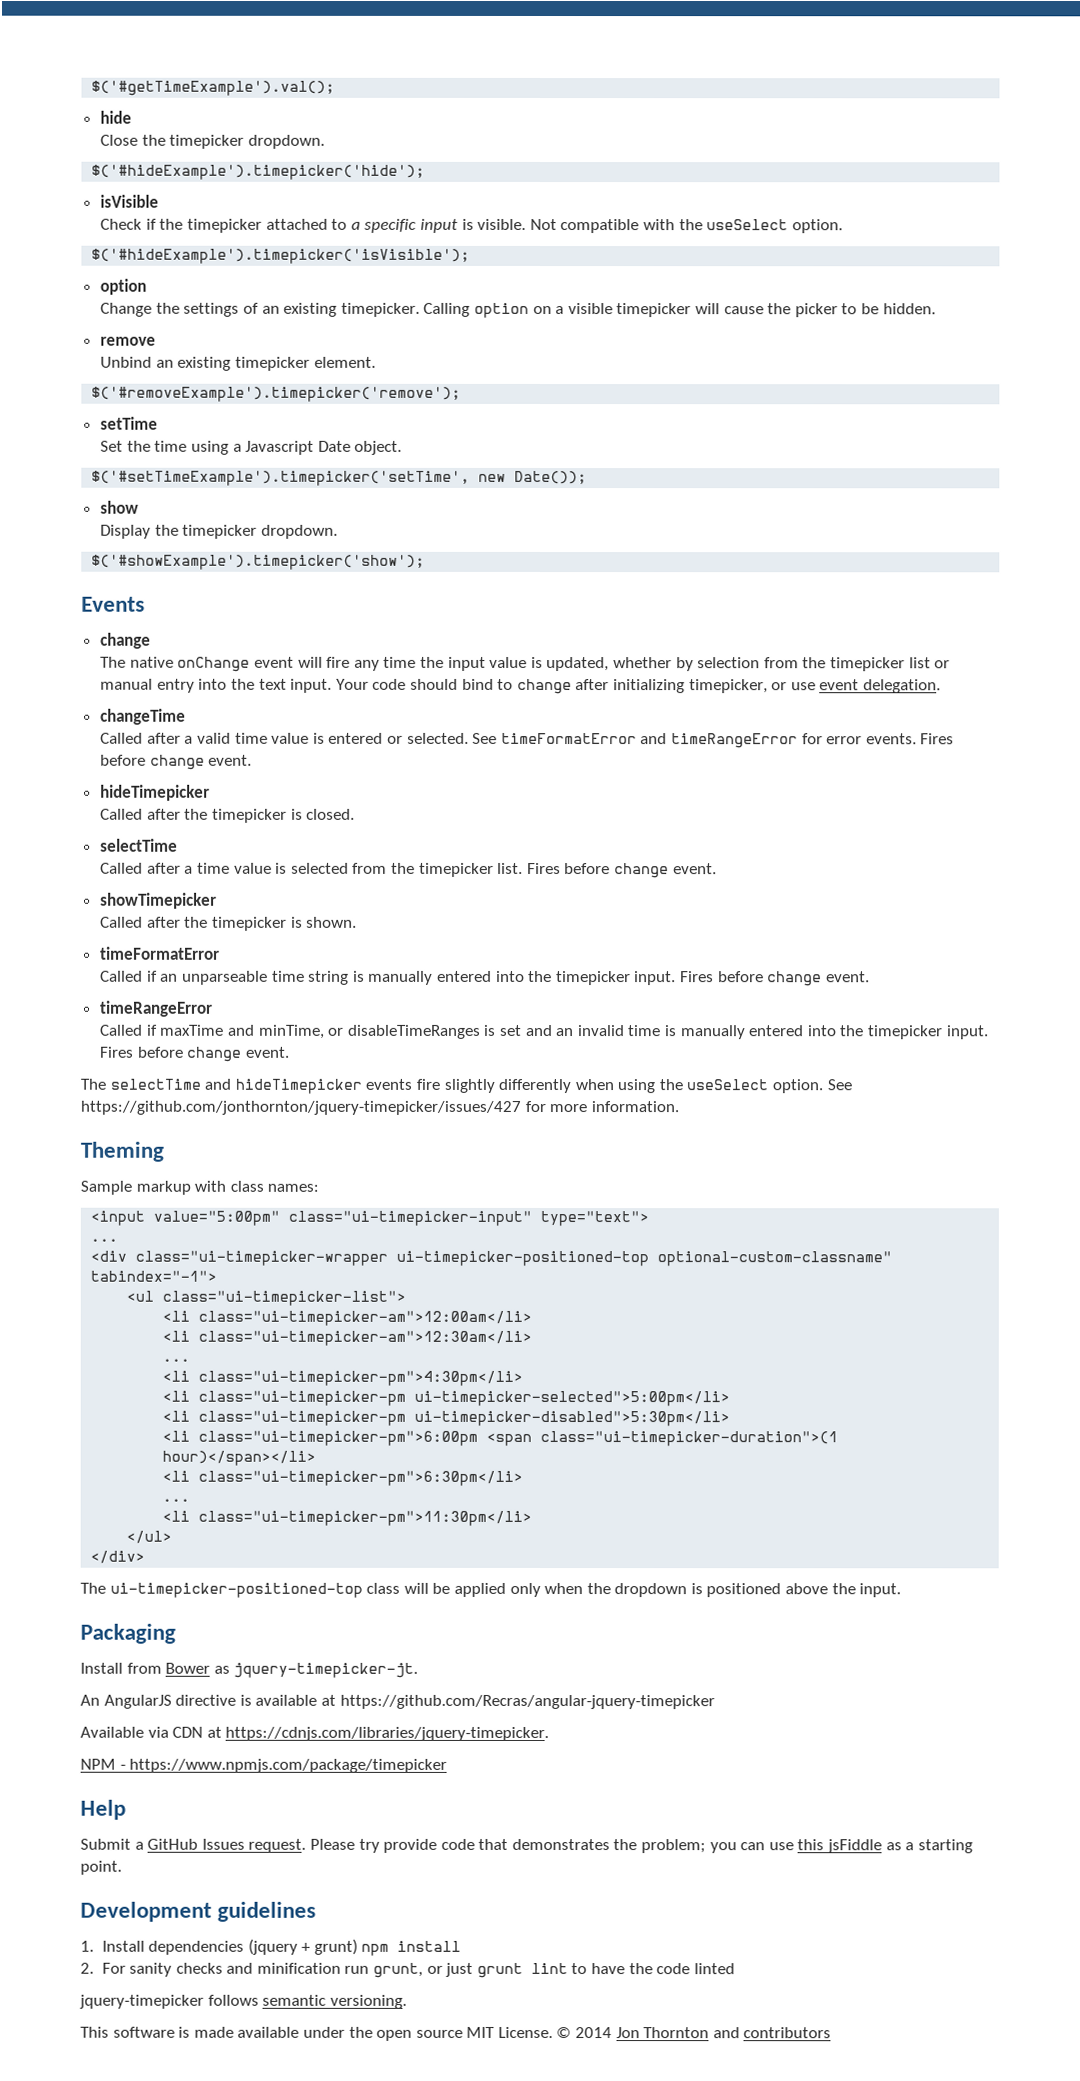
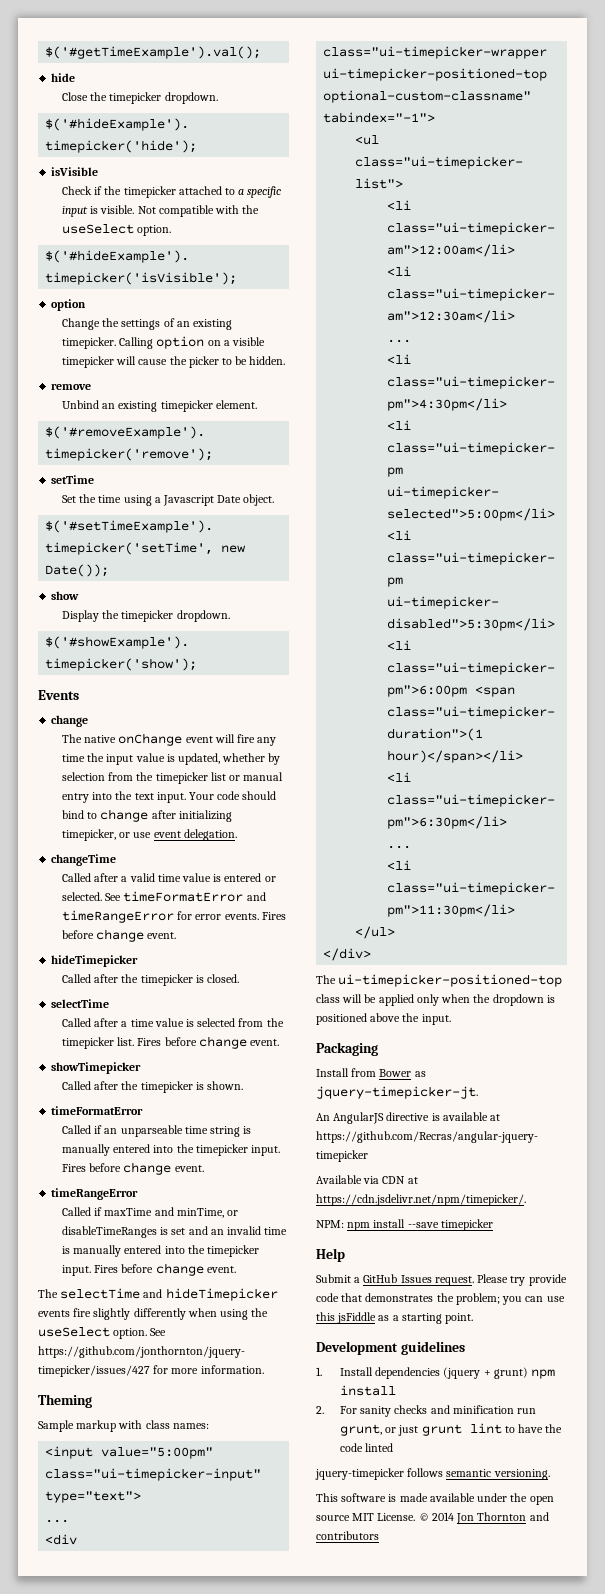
- Available via CDN at https://cdnjs.com/libraries/jquery-timepicker.
- NPM - https://www.npmjs.com/package/timepicker
+ Available via CDN at https://cdn.jsdelivr.net/npm/timepicker/.
+ NPM: npm install --save timepicker

